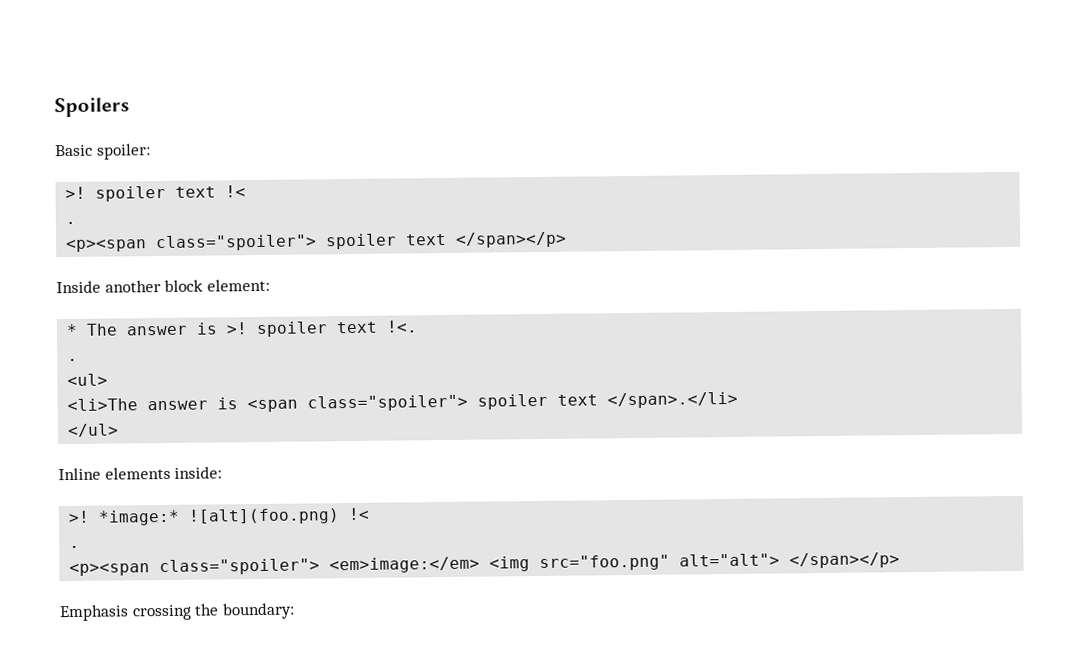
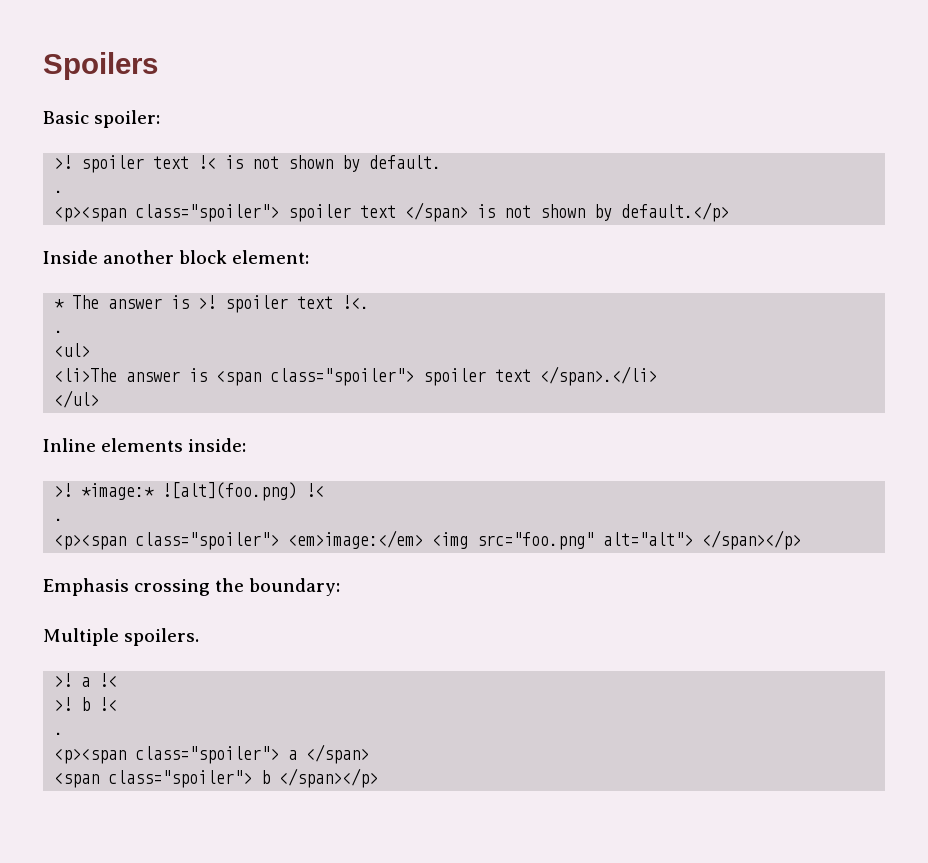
- >! spoiler text !<
+ >! spoiler text !< is not shown by default.
- <p><span class="spoiler"> spoiler text </span></p>
+ <p><span class="spoiler"> spoiler text </span> is not shown by default.</p>
+ Multiple spoilers.
+ >! a !<
+ >! b !<
+ .
+ <p><span class="spoiler"> a </span>
+ <span class="spoiler"> b </span></p>

